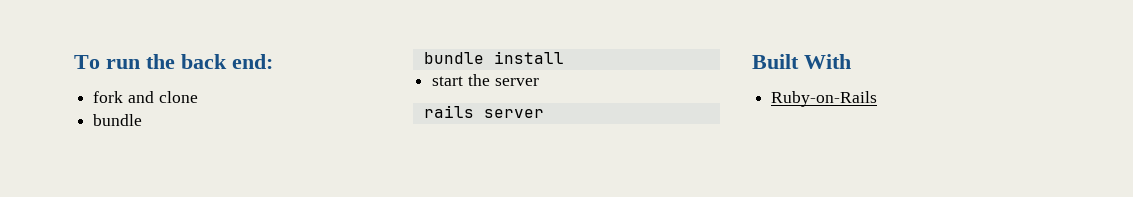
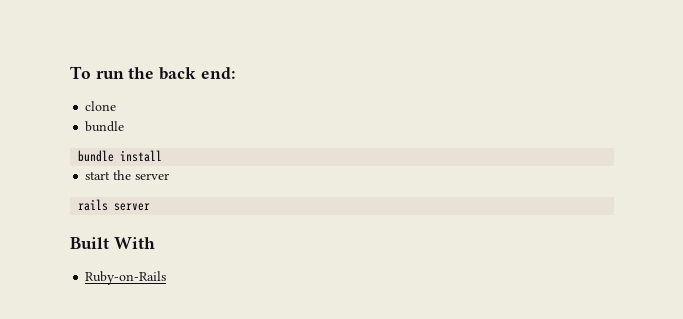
- fork and clone
+ clone

